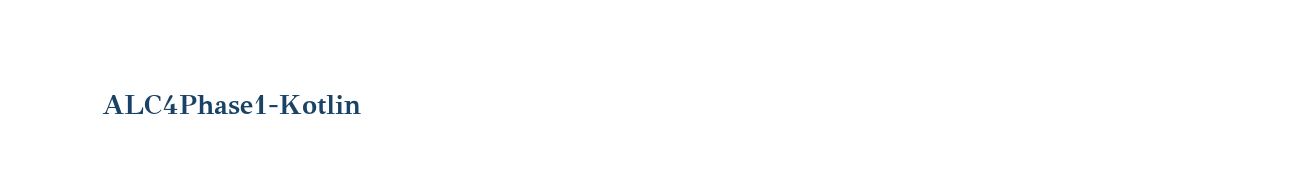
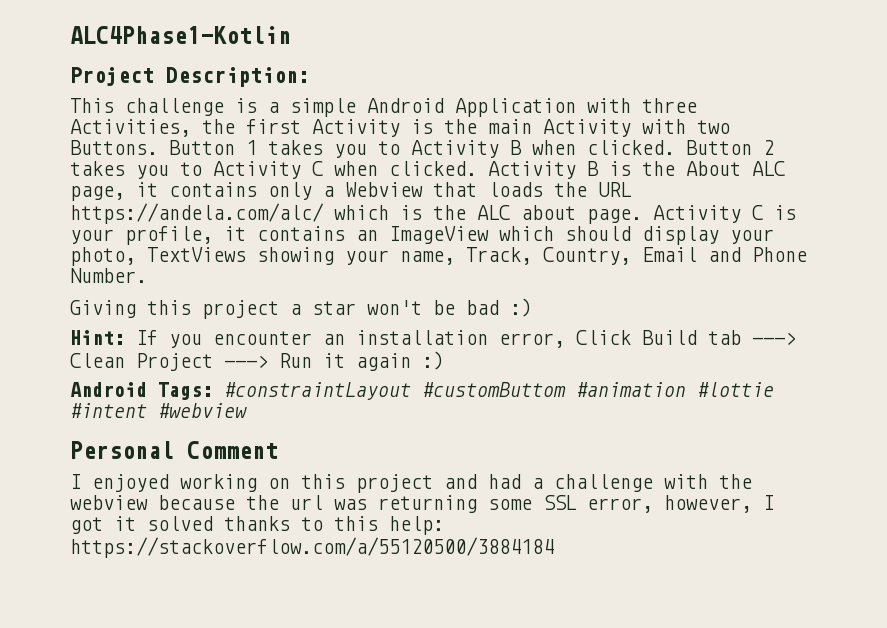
+ Project Description:
+ This challenge is a simple Android Application with three Activities, the first Activity is the main Activity with two Buttons. Button 1 takes you to Activity B when clicked. Button 2 takes you to Activity C when clicked. Activity B is the About ALC page, it contains only a Webview that loads the URL https://andela.com/alc/ which is the ALC about page. Activity C is your profile, it contains an ImageView which should display your photo, TextViews showing your name, Track, Country, Email and Phone Number.
+ Giving this project a star won't be bad :)
+ Hint: If you encounter an installation error, Click Build tab ---> Clean Project ---> Run it again :)
+ Android Tags: #constraintLayout #customButtom #animation #lottie #intent #webview
+ Personal Comment
+ I enjoyed working on this project and had a challenge with the webview because the url was returning some SSL error, however, I got it solved thanks to this help: https://stackoverflow.com/a/55120500/3884184

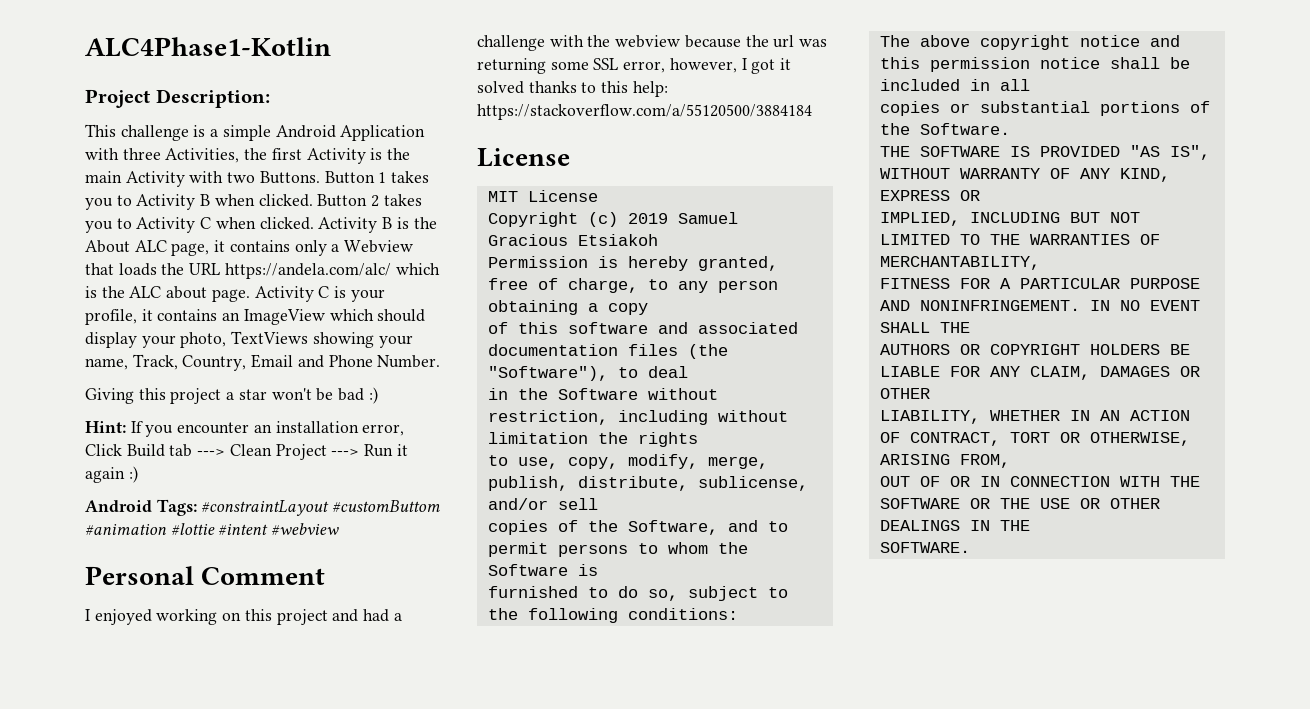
  I enjoyed working on this project and had a challenge with the webview because the url was returning some SSL error, however, I got it solved thanks to this help: https://stackoverflow.com/a/55120500/3884184
+ License
+ MIT License
+ Copyright (c) 2019 Samuel Gracious Etsiakoh
+ Permission is hereby granted, free of charge, to any person obtaining a copy
+ of this software and associated documentation files (the "Software"), to deal
+ in the Software without restriction, including without limitation the rights
+ to use, copy, modify, merge, publish, distribute, sublicense, and/or sell
+ copies of the Software, and to permit persons to whom the Software is
+ furnished to do so, subject to the following conditions:
+ The above copyright notice and this permission notice shall be included in all
+ copies or substantial portions of the Software.
+ THE SOFTWARE IS PROVIDED "AS IS", WITHOUT WARRANTY OF ANY KIND, EXPRESS OR
+ IMPLIED, INCLUDING BUT NOT LIMITED TO THE WARRANTIES OF MERCHANTABILITY,
+ FITNESS FOR A PARTICULAR PURPOSE AND NONINFRINGEMENT. IN NO EVENT SHALL THE
+ AUTHORS OR COPYRIGHT HOLDERS BE LIABLE FOR ANY CLAIM, DAMAGES OR OTHER
+ LIABILITY, WHETHER IN AN ACTION OF CONTRACT, TORT OR OTHERWISE, ARISING FROM,
+ OUT OF OR IN CONNECTION WITH THE SOFTWARE OR THE USE OR OTHER DEALINGS IN THE
+ SOFTWARE.

